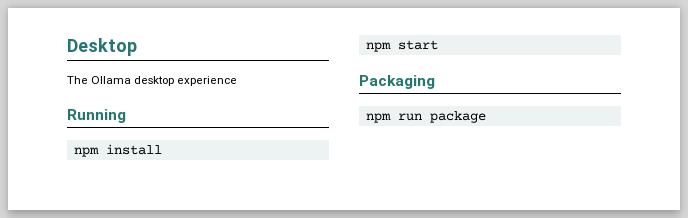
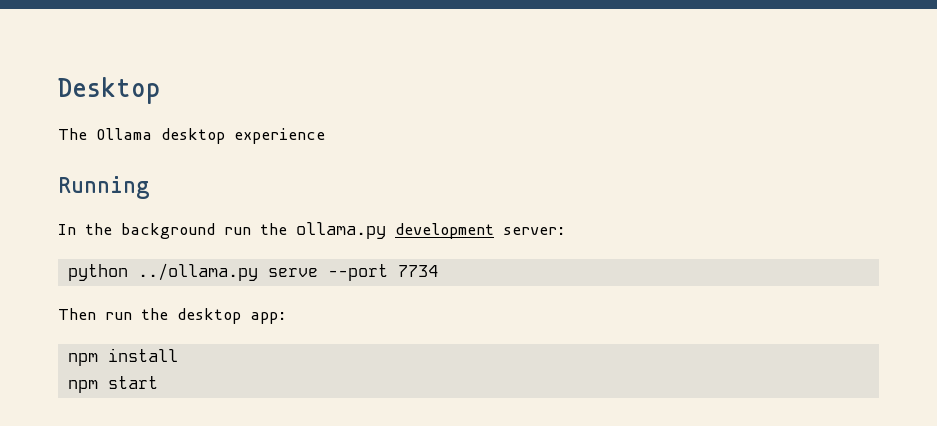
+ In the background run the ollama.py development server:
+ python ../ollama.py serve --port 7734
+ Then run the desktop app:
- Packaging
- npm run package

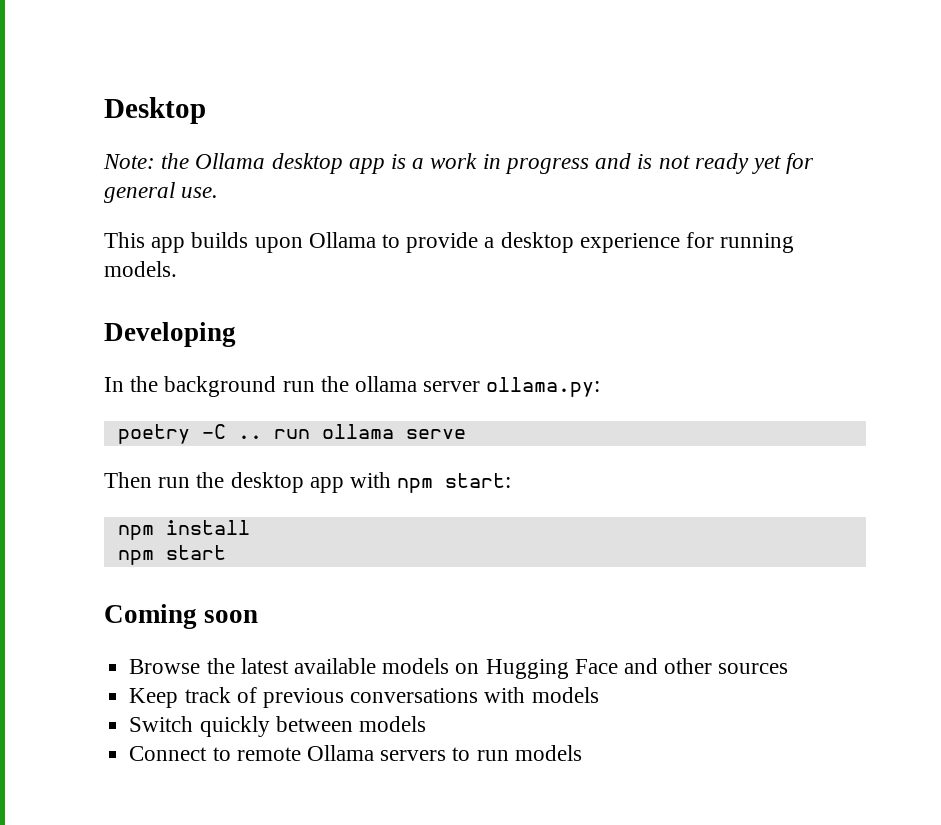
- The Ollama desktop experience
- Running
+ Note: the Ollama desktop app is a work in progress and is not ready yet for general use.
+ This app builds upon Ollama to provide a desktop experience for running models.
+ Developing
- In the background run the ollama.py development server:
- python ../ollama.py serve --port 7734
+ In the background run the ollama server ollama.py:
+ poetry -C .. run ollama serve
- Then run the desktop app:
+ Then run the desktop app with npm start:
+ Coming soon
+ Browse the latest available models on Hugging Face and other sources
+ Keep track of previous conversations with models
+ Switch quickly between models
+ Connect to remote Ollama servers to run models

